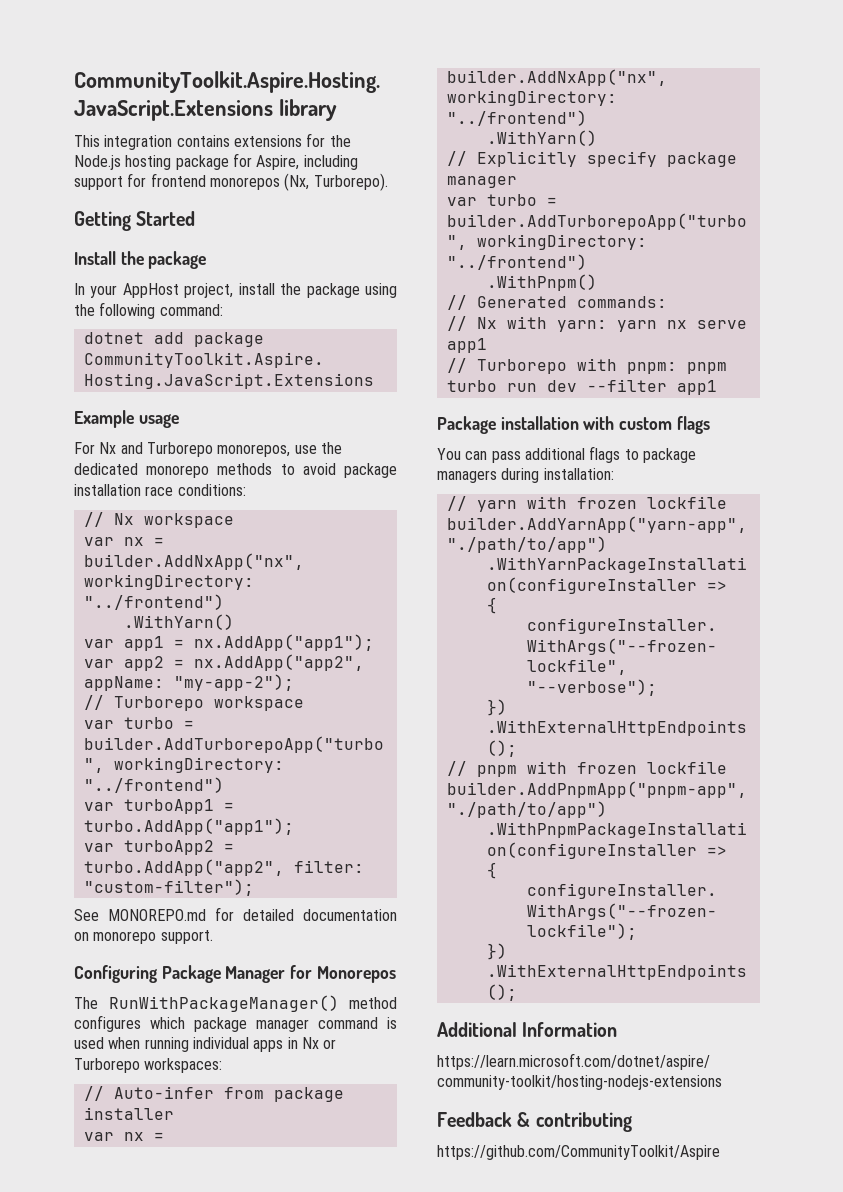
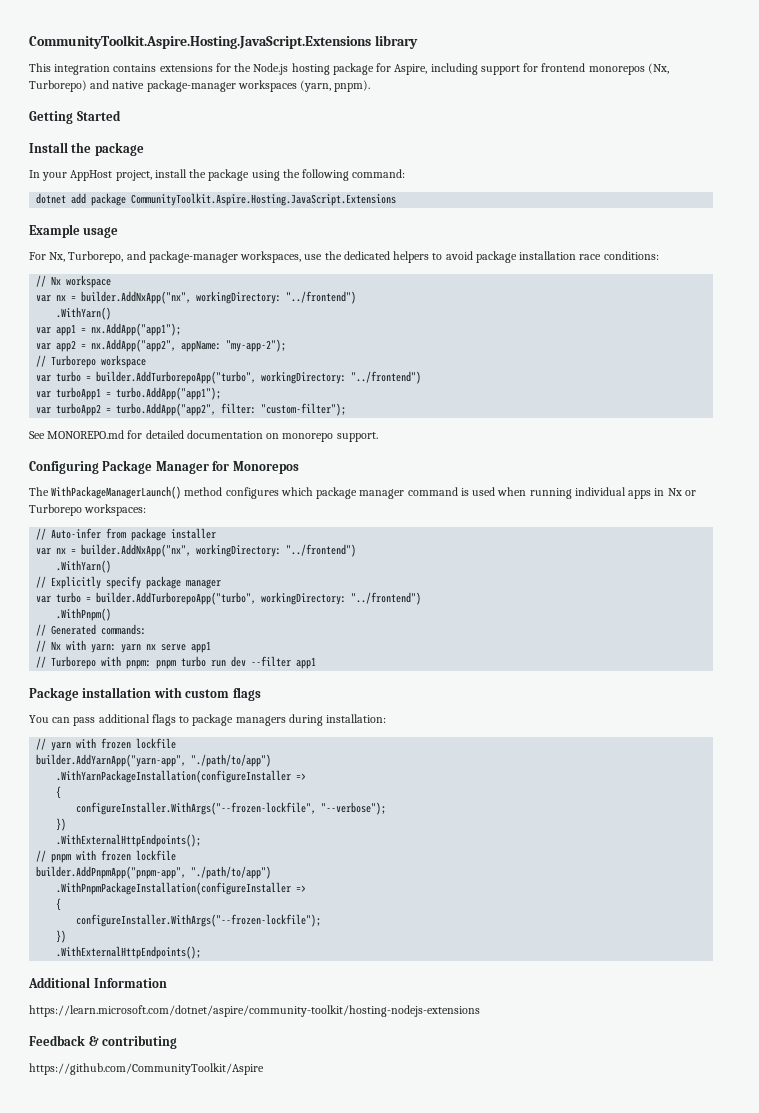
- This integration contains extensions for the Node.js hosting package for Aspire, including support for frontend monorepos (Nx, Turborepo).
+ This integration contains extensions for the Node.js hosting package for Aspire, including support for frontend monorepos (Nx, Turborepo) and native package-manager workspaces (yarn, pnpm).
- For Nx and Turborepo monorepos, use the dedicated monorepo methods to avoid package installation race conditions:
+ For Nx, Turborepo, and package-manager workspaces, use the dedicated helpers to avoid package installation race conditions:
- The RunWithPackageManager() method configures which package manager command is used when running individual apps in Nx or Turborepo workspaces:
+ The WithPackageManagerLaunch() method configures which package manager command is used when running individual apps in Nx or Turborepo workspaces:

